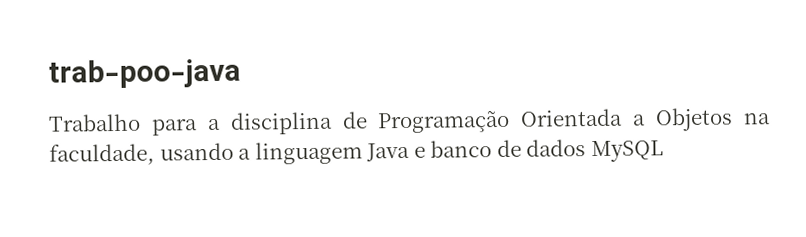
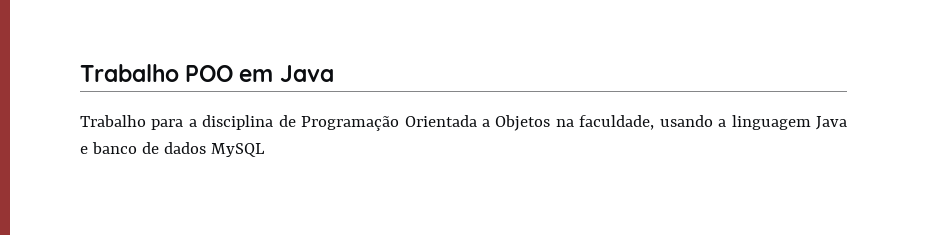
- trab-poo-java
+ Trabalho POO em Java

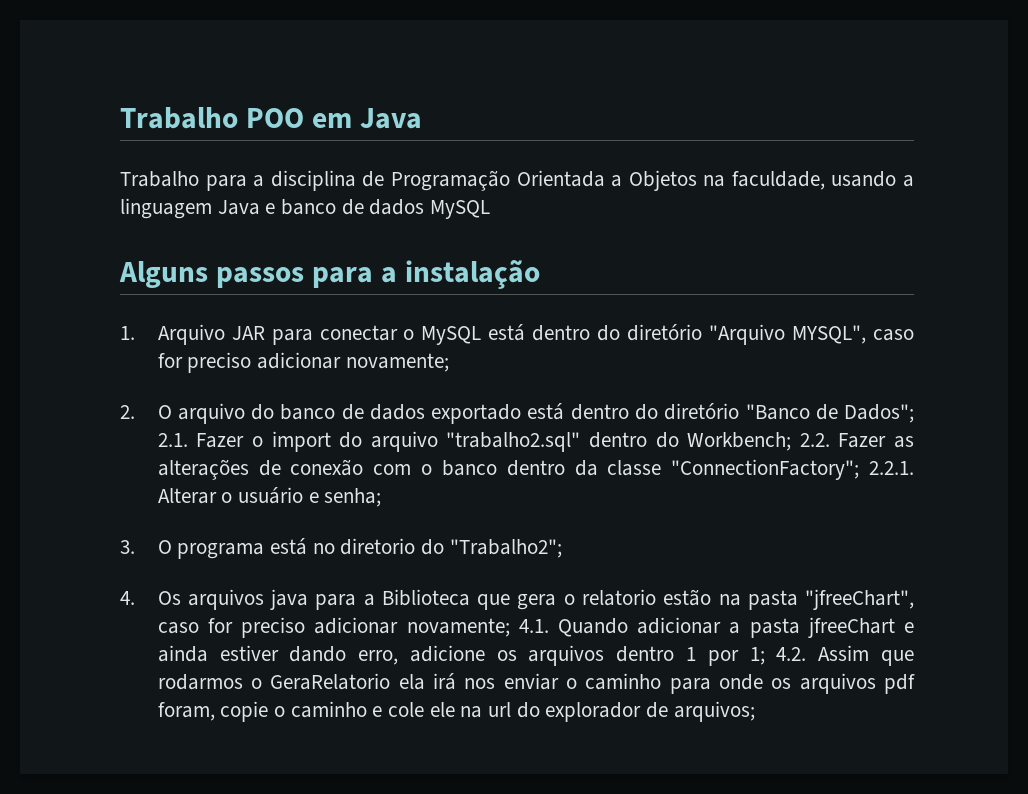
+ Alguns passos para a instalação
+ 1. Arquivo JAR para conectar o MySQL está dentro do diretório "Arquivo MYSQL", caso for preciso adicionar novamente;
+ 2. O arquivo do banco de dados exportado está dentro do diretório "Banco de Dados"; 2.1. Fazer o import do arquivo "trabalho2.sql" dentro do Workbench; 2.2. Fazer as alterações de conexão com o banco dentro da classe "ConnectionFactory"; 2.2.1. Alterar o usuário e senha;
+ 3. O programa está no diretorio do "Trabalho2";
+ 4. Os arquivos java para a Biblioteca que gera o relatorio estão na pasta "jfreeChart", caso for preciso adicionar novamente; 4.1. Quando adicionar a pasta jfreeChart e ainda estiver dando erro, adicione os arquivos dentro 1 por 1; 4.2. Assim que rodarmos o GeraRelatorio ela irá nos enviar o caminho para onde os arquivos pdf foram, copie o caminho e cole ele na url do explorador de arquivos;

